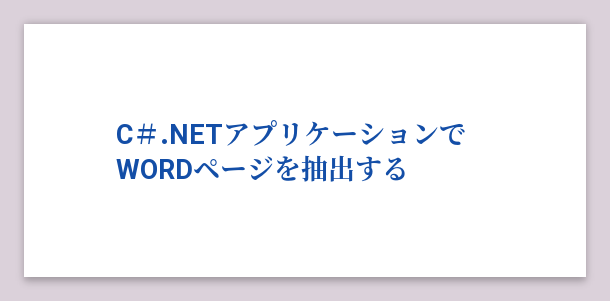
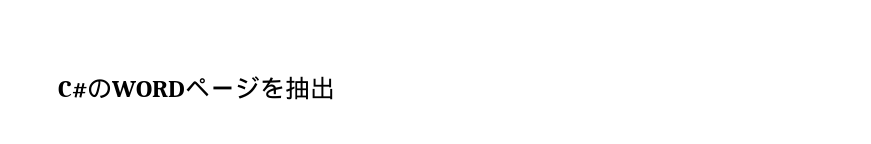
- C＃.NETアプリケーションでWORDページを抽出する
+ C#のWORDページを抽出

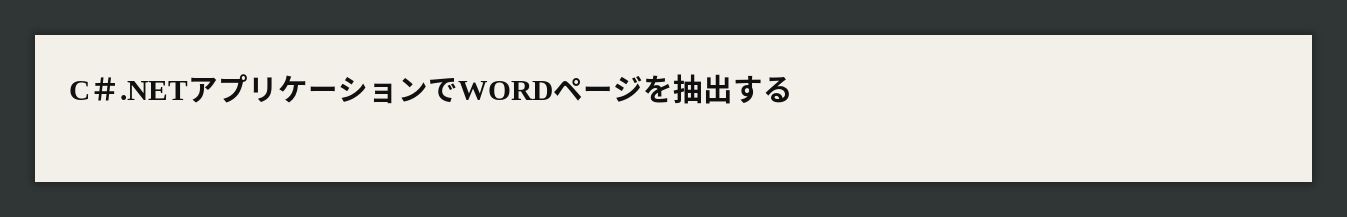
- C#のWORDページを抽出
+ C＃.NETアプリケーションでWORDページを抽出する

